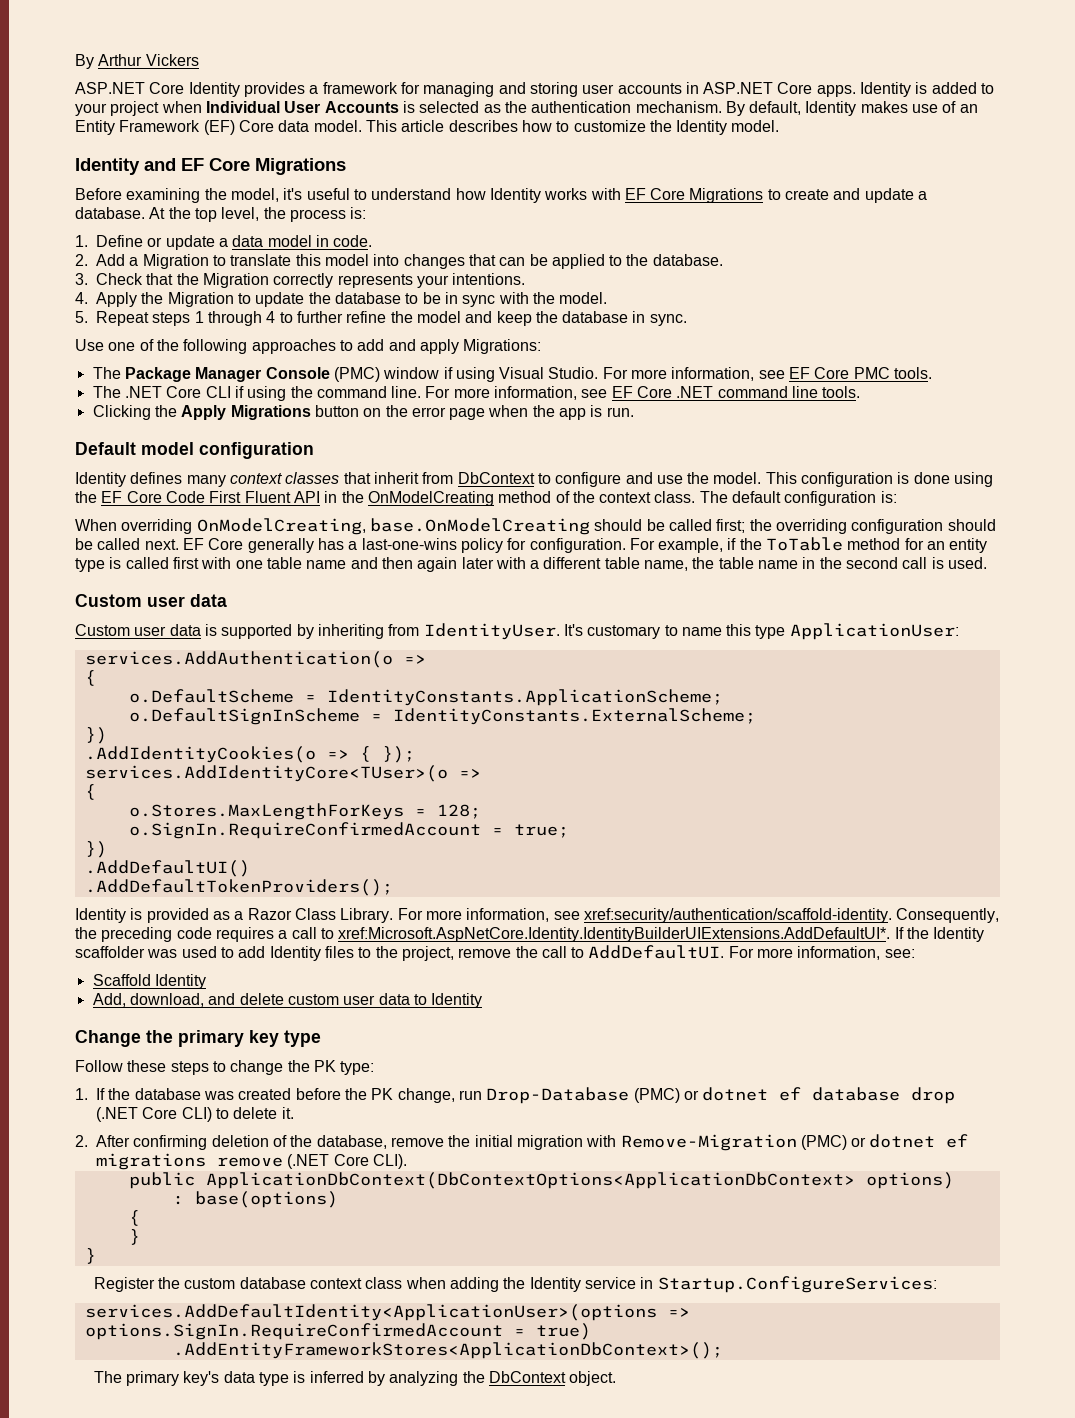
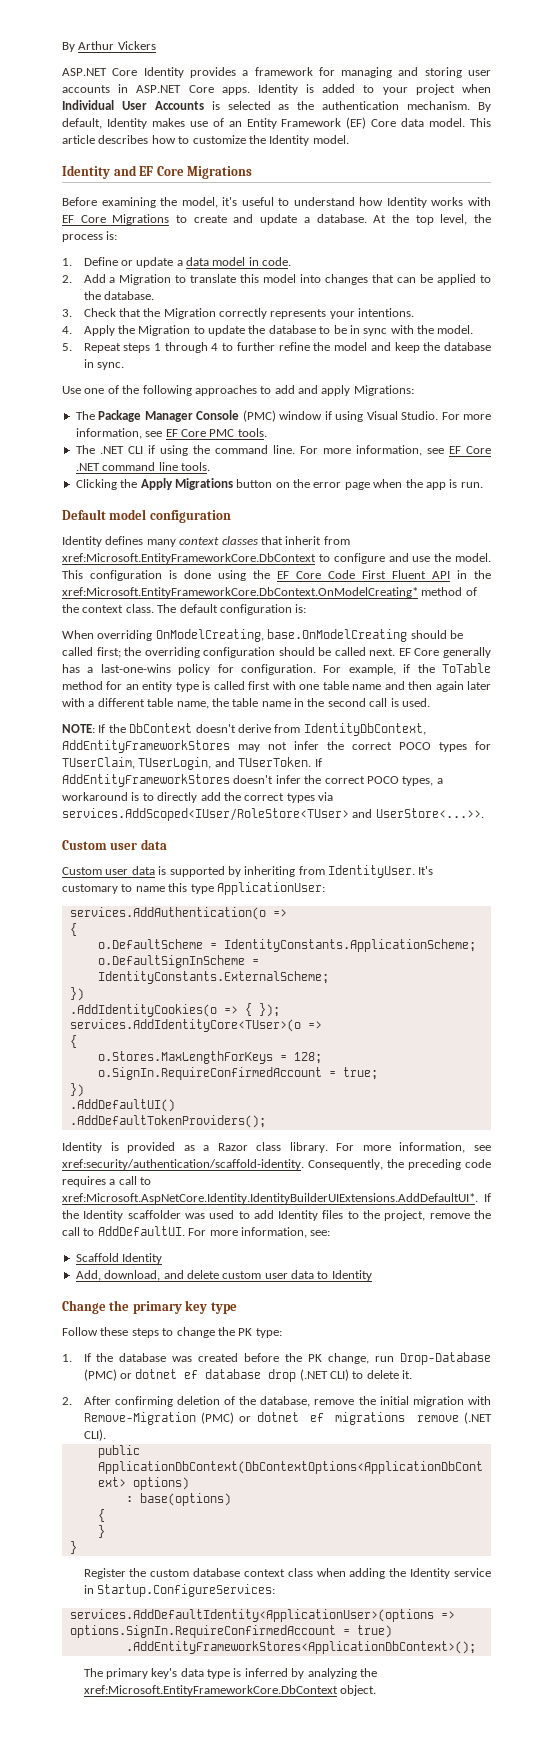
- The .NET Core CLI if using the command line.
+ The .NET CLI if using the command line.
- Identity defines many context classes that inherit from DbContext to configure and use the model.
+ Identity defines many context classes that inherit from xref:Microsoft.EntityFrameworkCore.DbContext to configure and use the model.
- This configuration is done using the EF Core Code First Fluent API in the OnModelCreating method of the context class.
+ This configuration is done using the EF Core Code First Fluent API in the xref:Microsoft.EntityFrameworkCore.DbContext.OnModelCreating* method of the context class.
+ NOTE: If the DbContext doesn't derive from IdentityDbContext, AddEntityFrameworkStores may not infer the correct POCO types for TUserClaim, TUserLogin, and TUserToken. If AddEntityFrameworkStores doesn't infer the correct POCO types, a workaround is to directly add the correct types via services.AddScoped<IUser/RoleStore<TUser> and UserStore<...>>.
- Identity is provided as a Razor Class Library.
+ Identity is provided as a Razor class library.
- 1. If the database was created before the PK change, run Drop-Database (PMC) or dotnet ef database drop (.NET Core CLI) to delete it.
+ 1. If the database was created before the PK change, run Drop-Database (PMC) or dotnet ef database drop (.NET CLI) to delete it.
- 2. After confirming deletion of the database, remove the initial migration with Remove-Migration (PMC) or dotnet ef migrations remove (.NET Core CLI).
+ 2. After confirming deletion of the database, remove the initial migration with Remove-Migration (PMC) or dotnet ef migrations remove (.NET CLI).
- The primary key's data type is inferred by analyzing the DbContext object.
+ The primary key's data type is inferred by analyzing the xref:Microsoft.EntityFrameworkCore.DbContext object.

